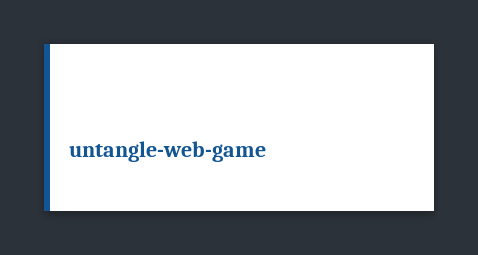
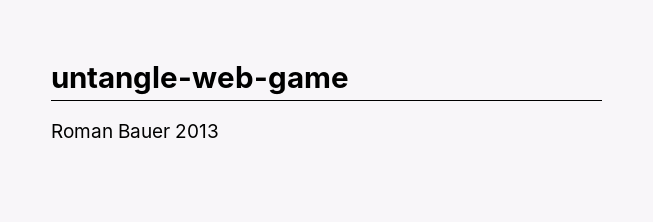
+ Roman Bauer 2013

